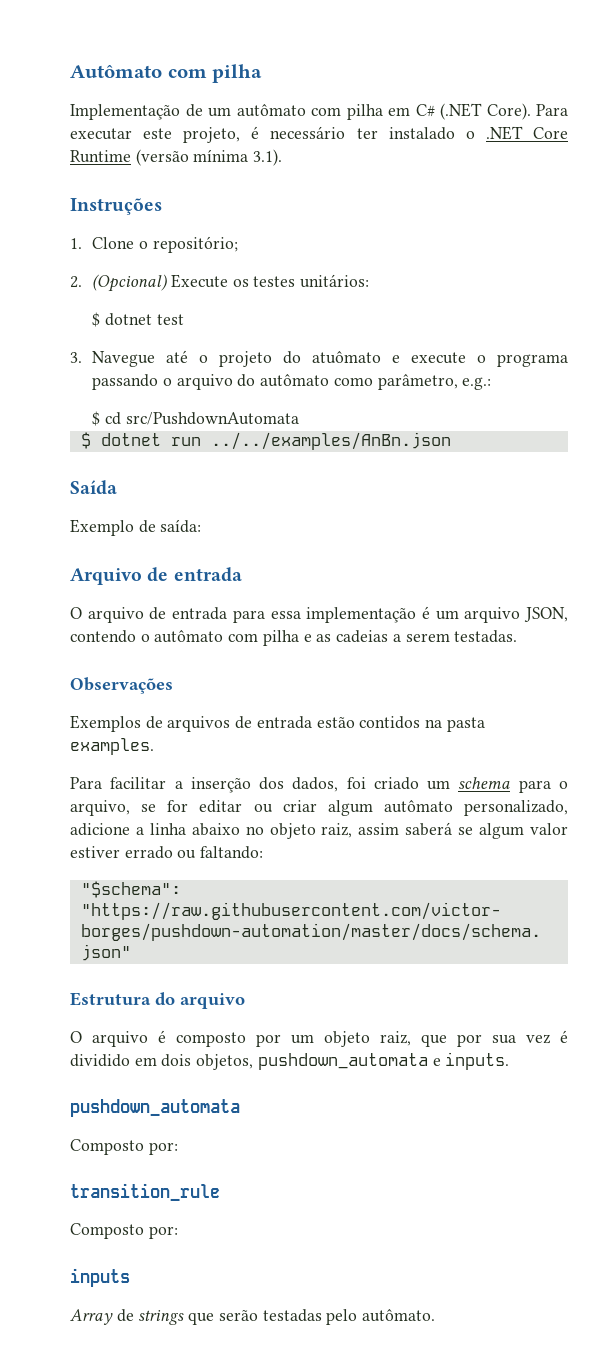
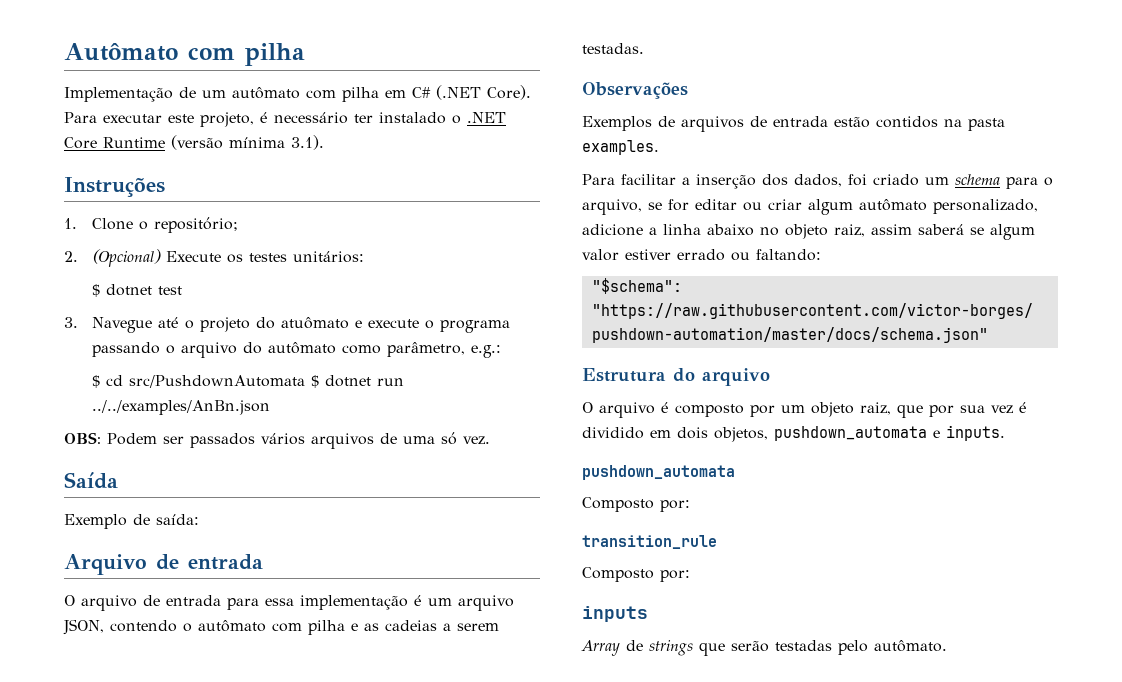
- $ cd src/PushdownAutomata
- $ dotnet run ../../examples/AnBn.json
+ $ cd src/PushdownAutomata $ dotnet run ../../examples/AnBn.json
+ OBS: Podem ser passados vários arquivos de uma só vez.

